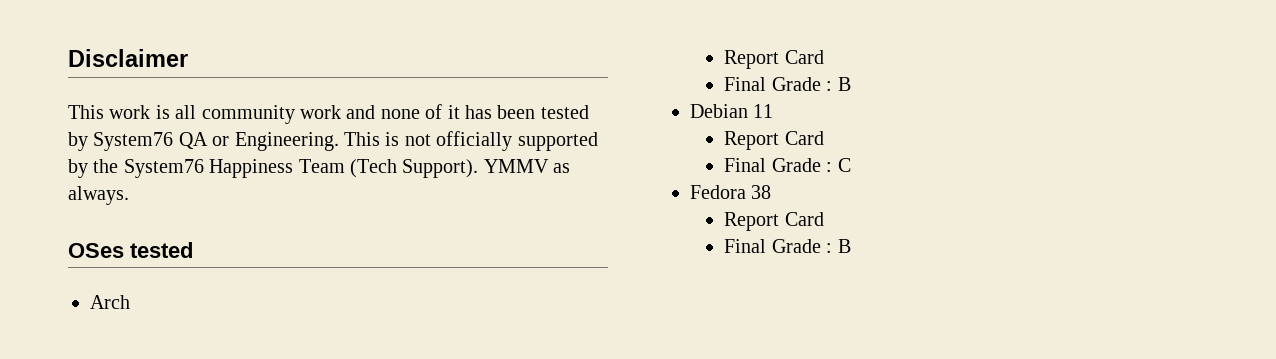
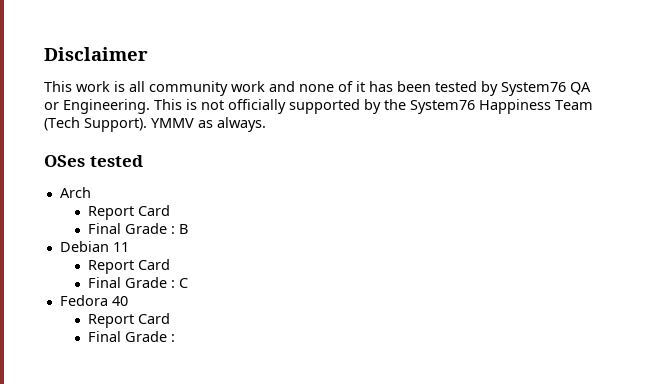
- Fedora 38
+ Fedora 40
  Report Card
- Final Grade : B
+ Final Grade :

